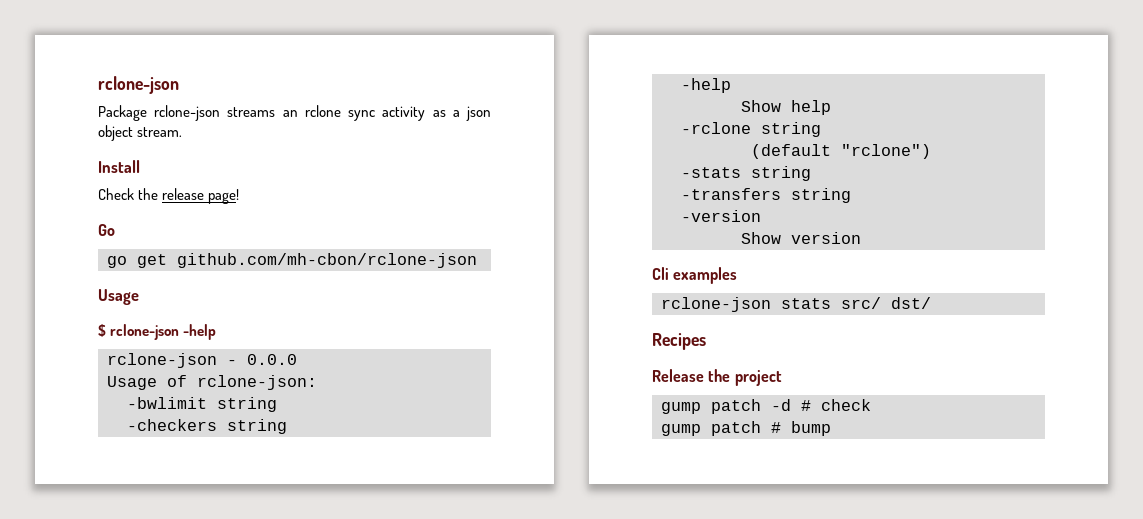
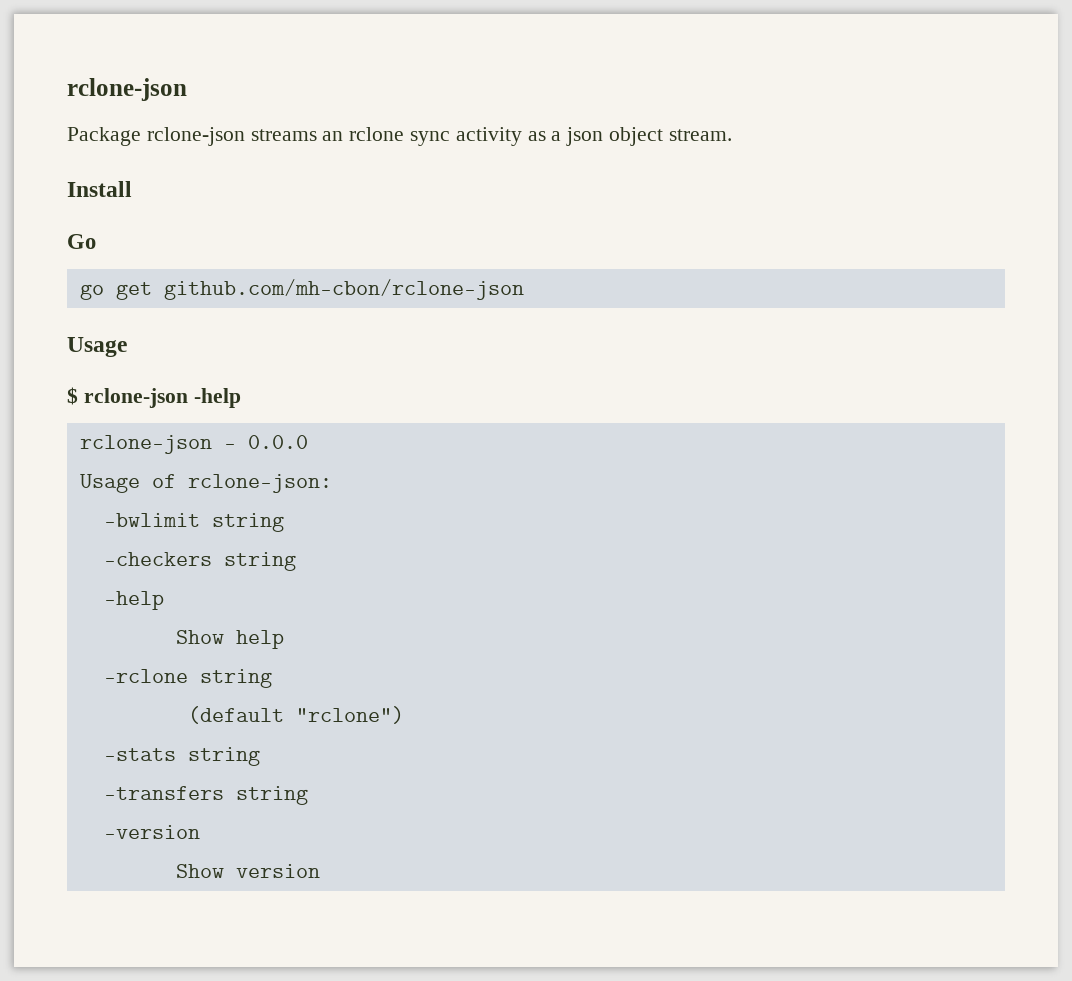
- Check the release page!
- Cli examples
- rclone-json stats src/ dst/
- Recipes
- Release the project
- gump patch -d # check
- gump patch # bump

